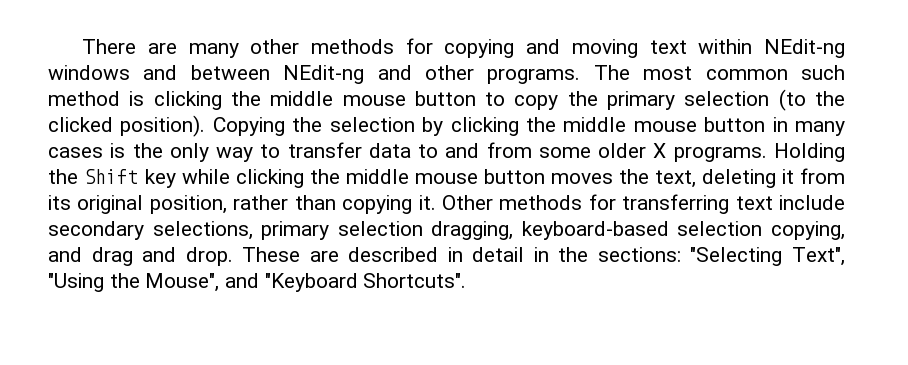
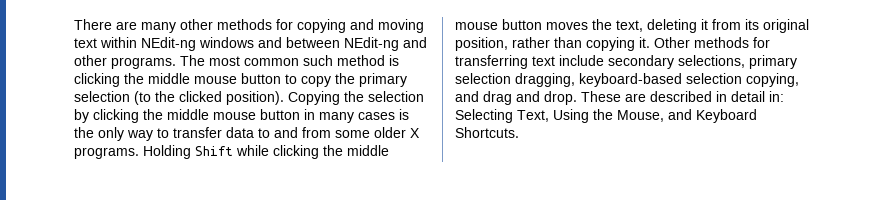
- Holding the Shift key while clicking the middle mouse button moves the text, deleting it from its original position, rather than copying it.
+ Holding Shift while clicking the middle mouse button moves the text, deleting it from its original position, rather than copying it.
- These are described in detail in the sections: "Selecting Text", "Using the Mouse", and "Keyboard Shortcuts".
+ These are described in detail in: Selecting Text, Using the Mouse, and Keyboard Shortcuts.

